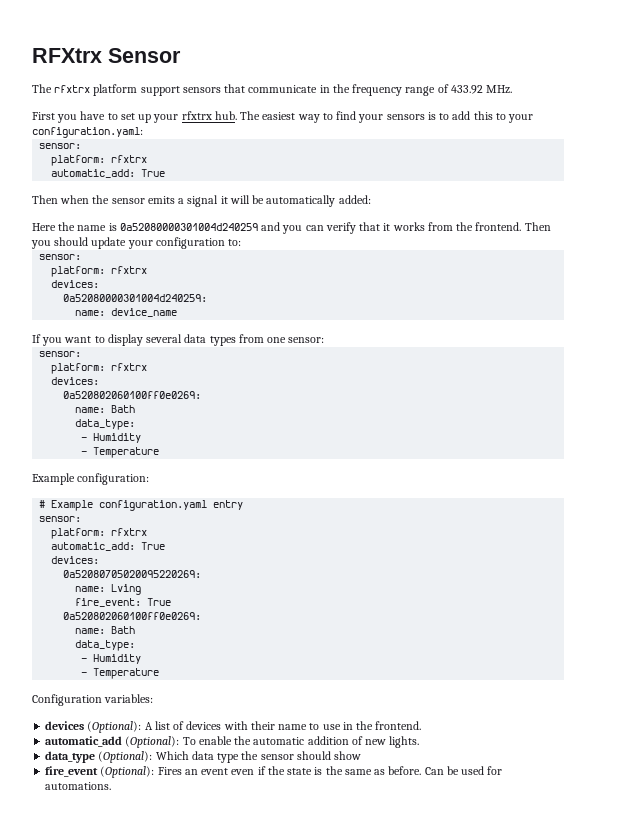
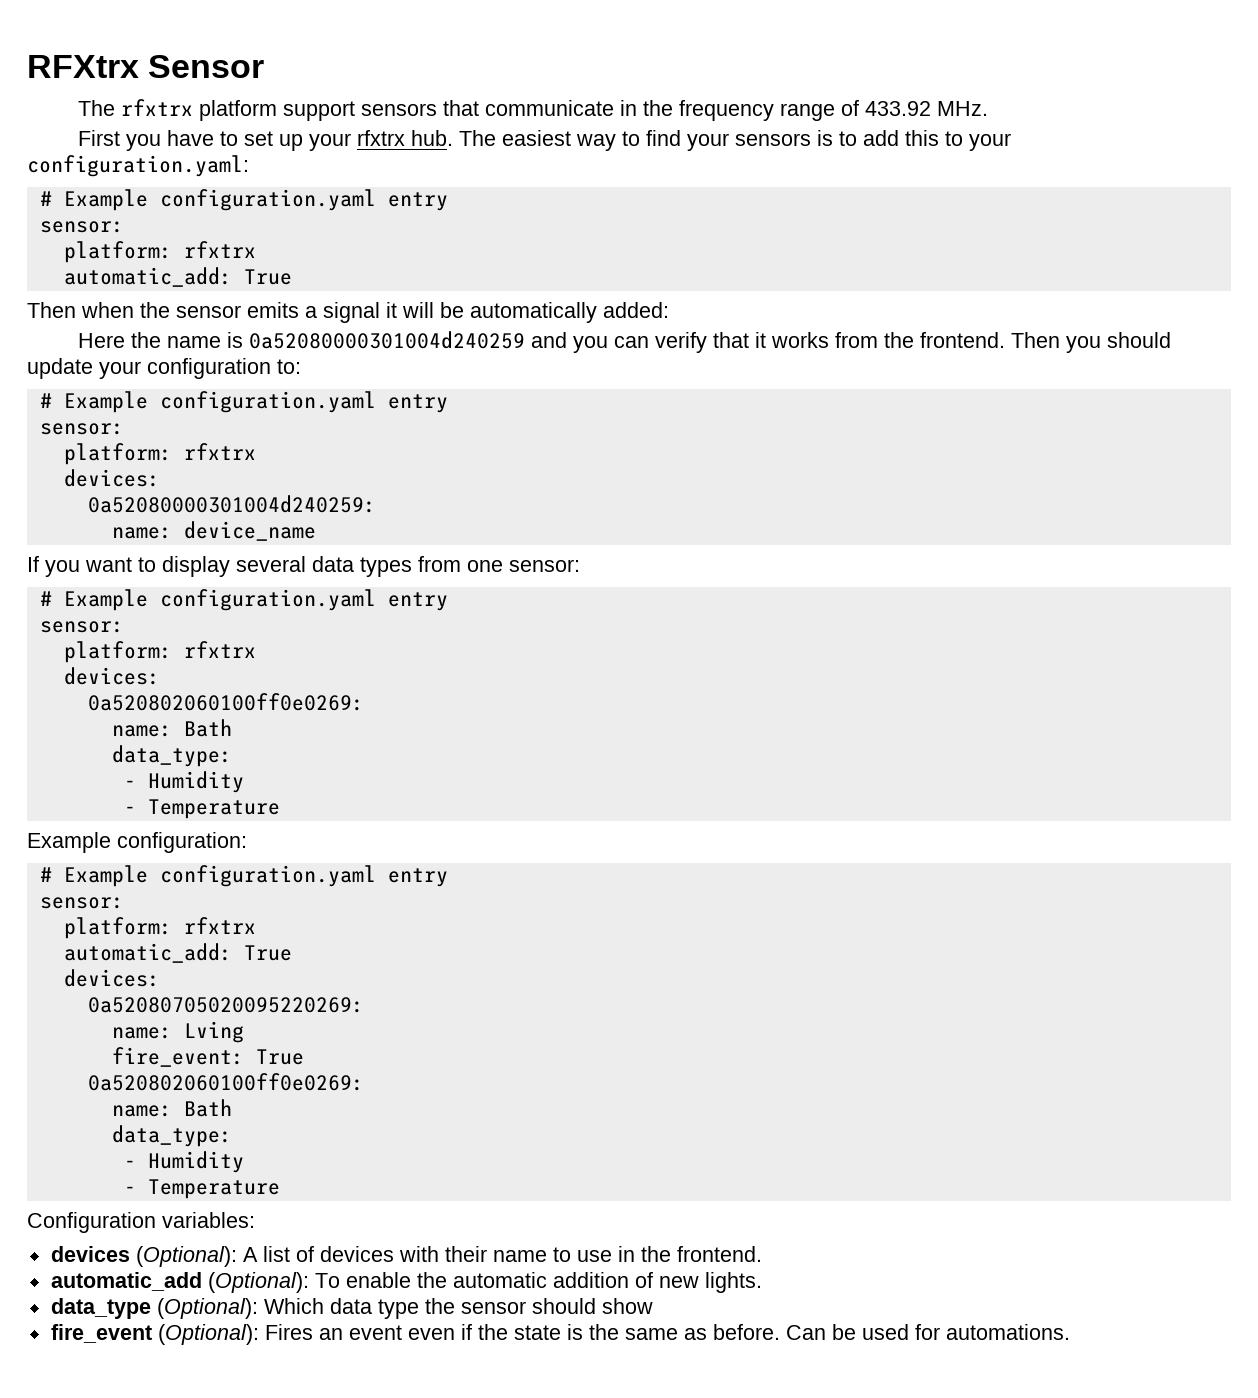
  The easiest way to find your sensors is to add this to your configuration.yaml:
+ # Example configuration.yaml entry
  Then you should update your configuration to:
+ # Example configuration.yaml entry
  If you want to display several data types from one sensor:
+ # Example configuration.yaml entry

